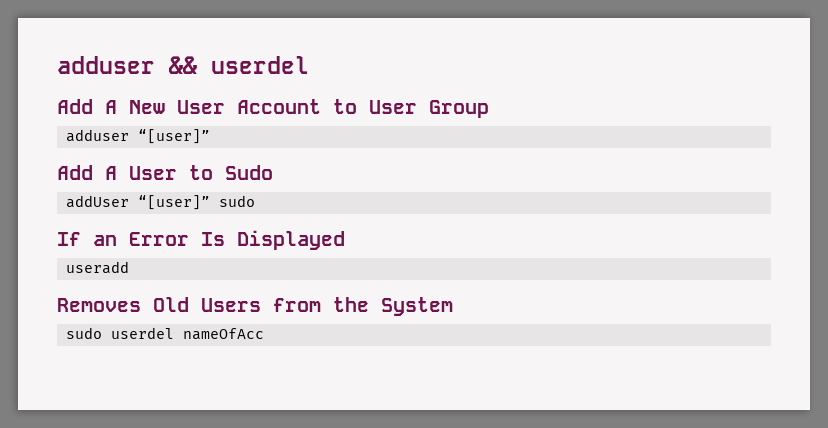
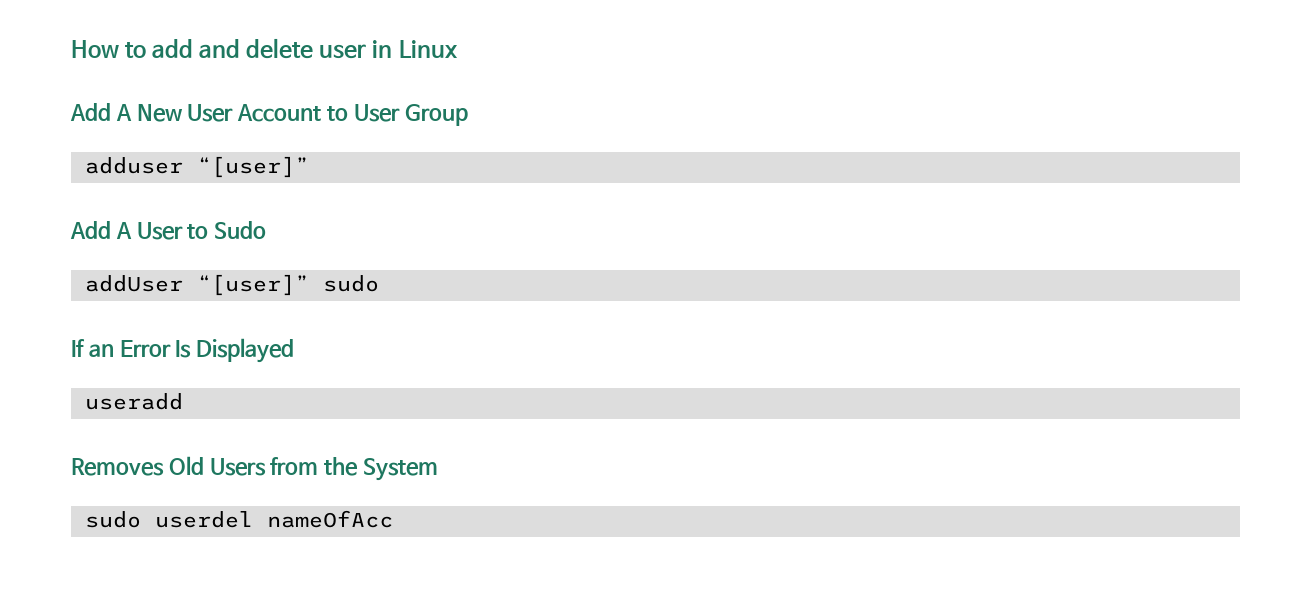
- adduser && userdel
+ How to add and delete user in Linux

